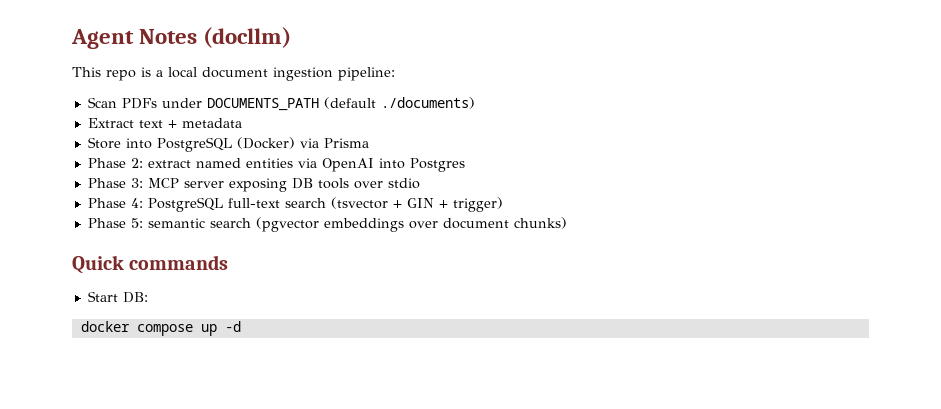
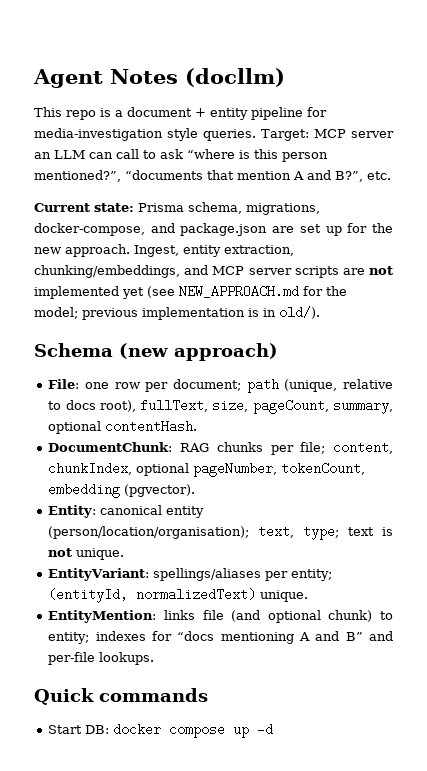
- This repo is a local document ingestion pipeline:
- Scan PDFs under DOCUMENTS_PATH (default ./documents)
- Extract text + metadata
- Store into PostgreSQL (Docker) via Prisma
- Phase 2: extract named entities via OpenAI into Postgres
- Phase 3: MCP server exposing DB tools over stdio
- Phase 4: PostgreSQL full-text search (tsvector + GIN + trigger)
- Phase 5: semantic search (pgvector embeddings over document chunks)
+ This repo is a document + entity pipeline for media-investigation style queries. Target: MCP server an LLM can call to ask “where is this person mentioned?”, “documents that mention A and B?”, etc.
+ Current state: Prisma schema, migrations, docker-compose, and package.json are set up for the new approach. Ingest, entity extraction, chunking/embeddings, and MCP server scripts are not implemented yet (see NEW_APPROACH.md for the model; previous implementation is in old/).
+ Schema (new approach)
+ File: one row per document; path (unique, relative to docs root), fullText, size, pageCount, summary, optional contentHash.
+ DocumentChunk: RAG chunks per file; content, chunkIndex, optional pageNumber, tokenCount, embedding (pgvector).
+ Entity: canonical entity (person/location/organisation); text, type; text is not unique.
+ EntityVariant: spellings/aliases per entity; (entityId, normalizedText) unique.
+ EntityMention: links file (and optional chunk) to entity; indexes for “docs mentioning A and B” and per-file lookups.
- Start DB:
- docker compose up -d
+ Start DB: docker compose up -d

